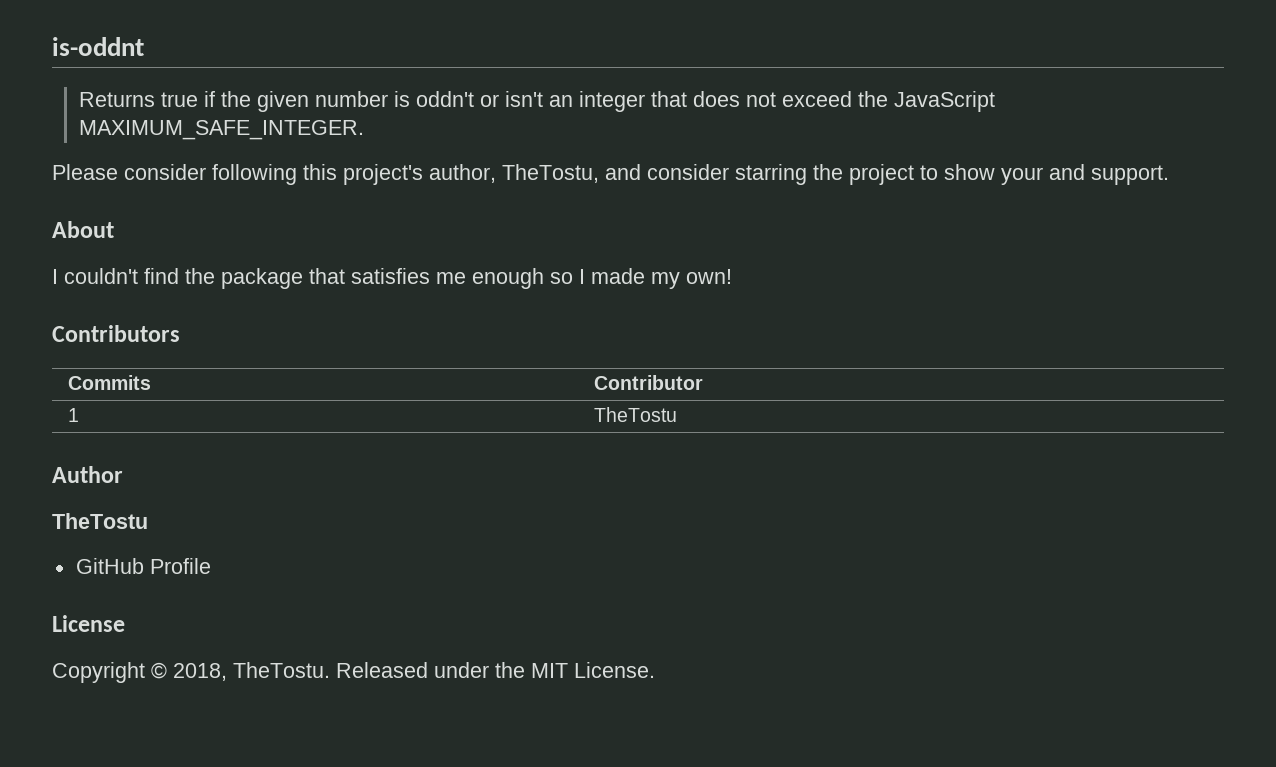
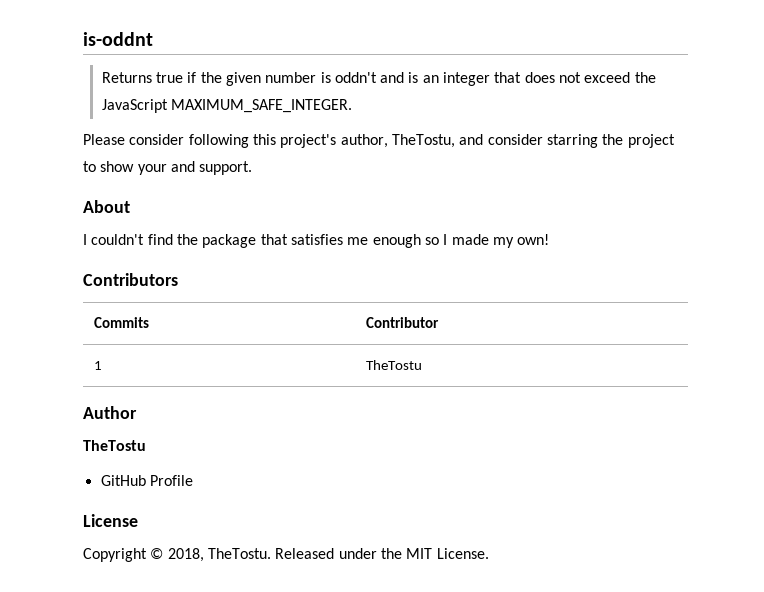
- Returns true if the given number is oddn't or isn't an integer that does not exceed the JavaScript MAXIMUM_SAFE_INTEGER.
+ Returns true if the given number is oddn't and is an integer that does not exceed the JavaScript MAXIMUM_SAFE_INTEGER.

